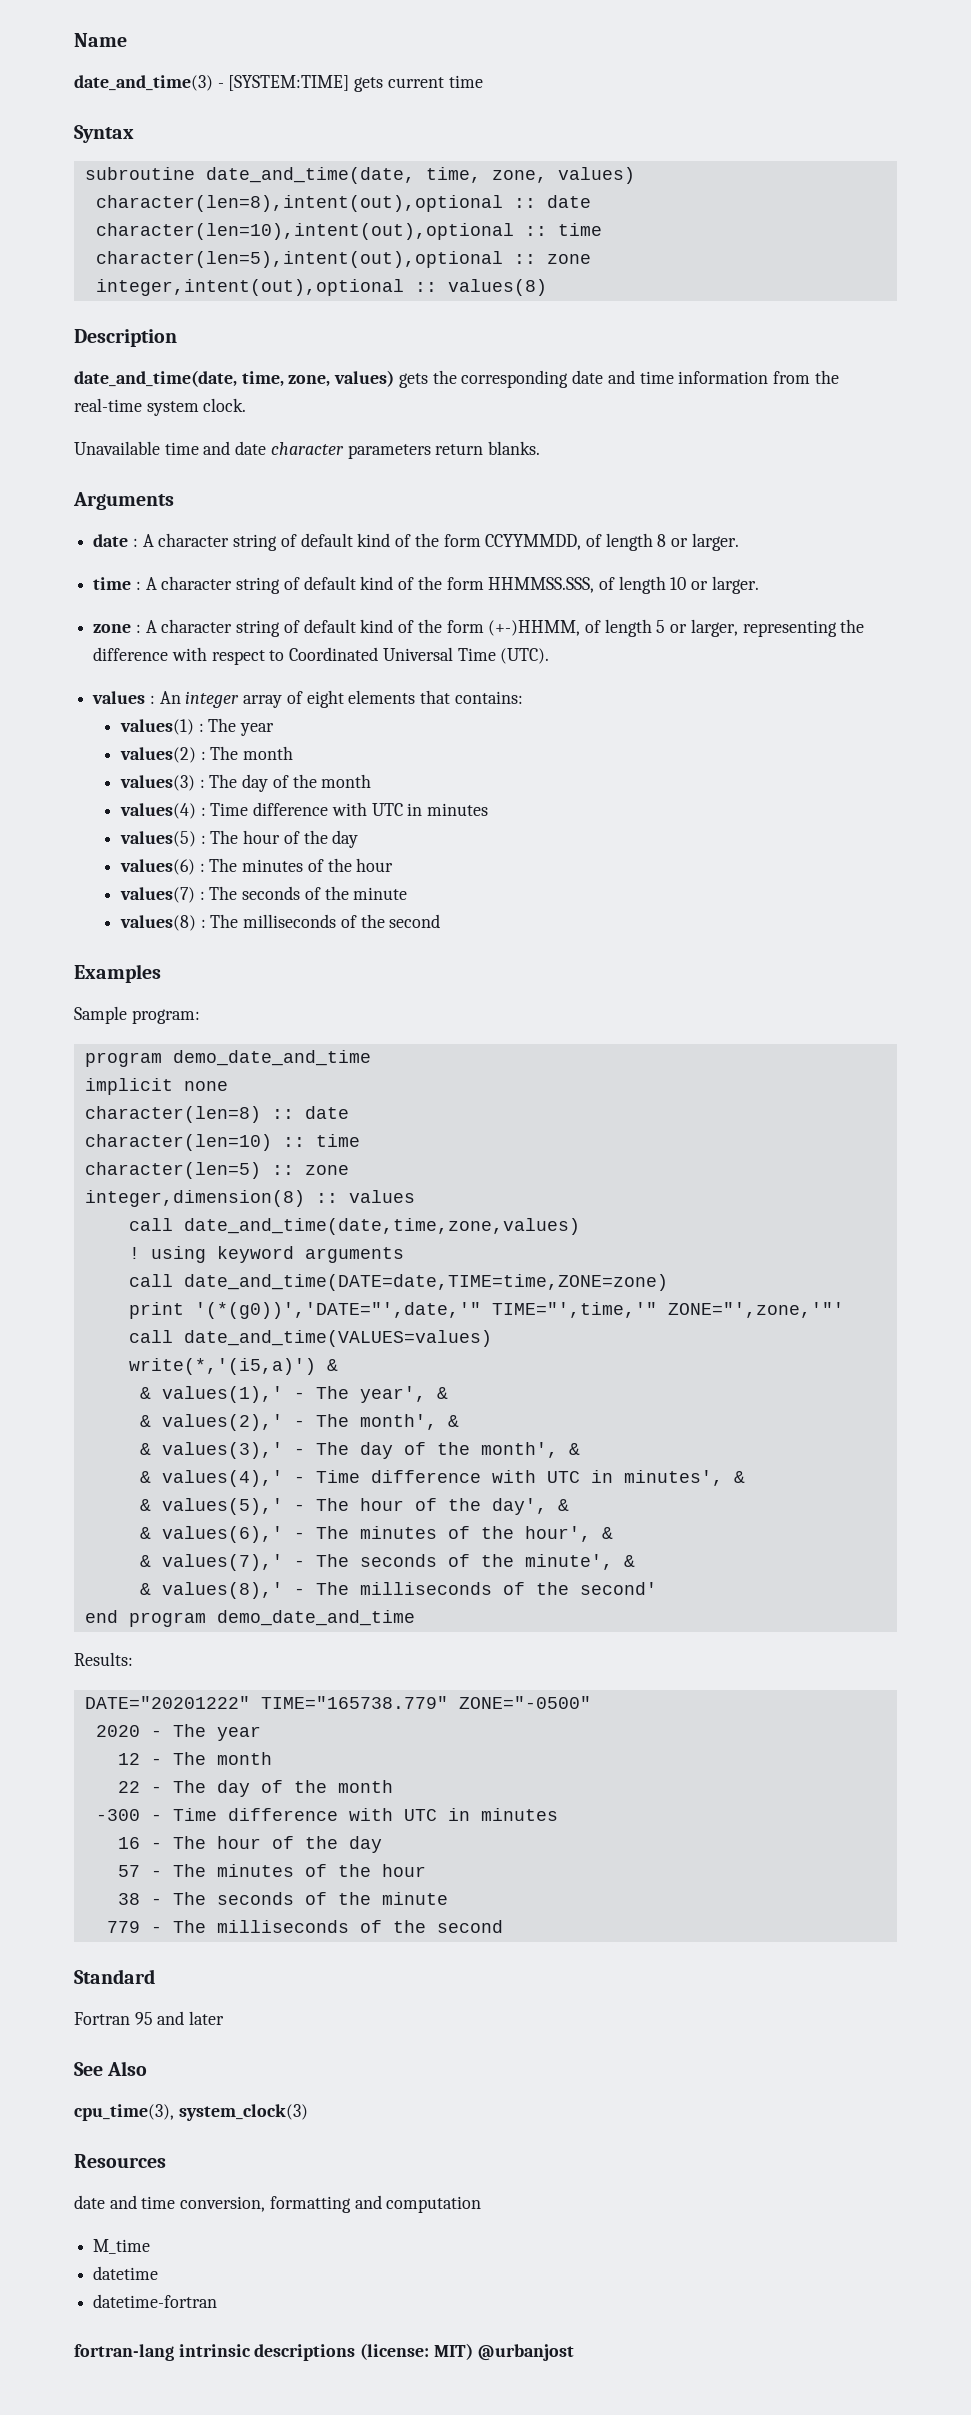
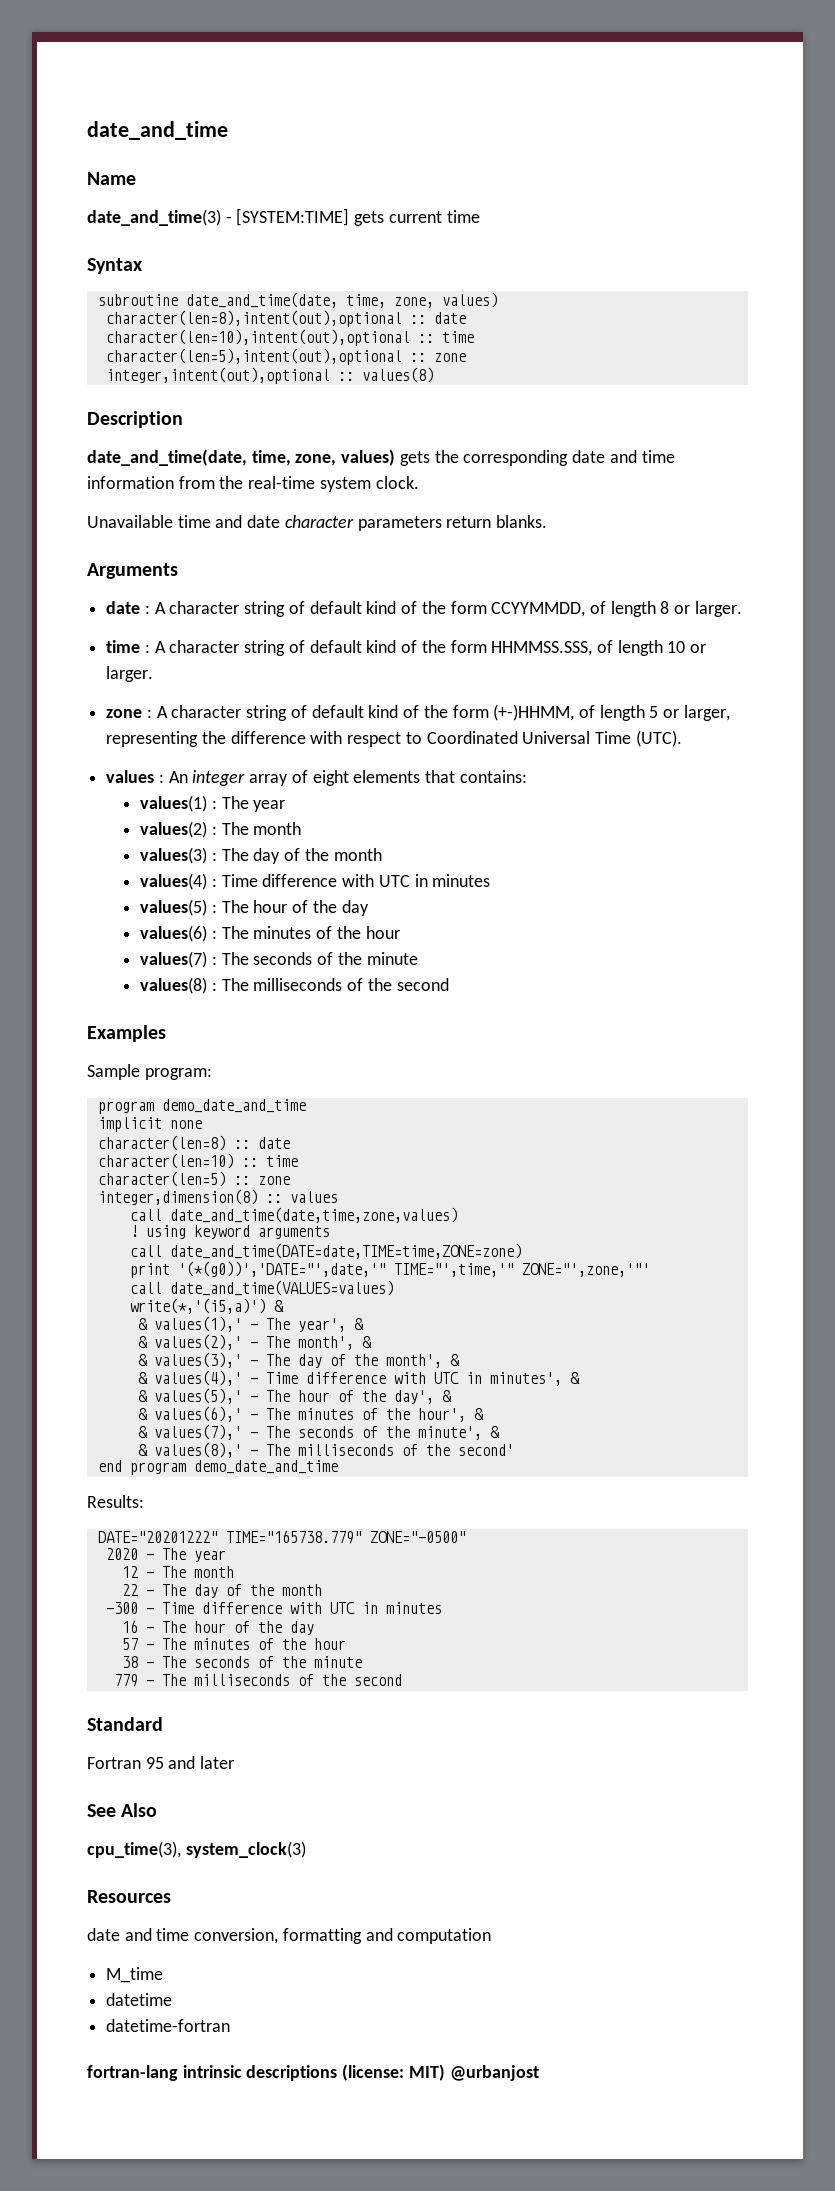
+ date_and_time

